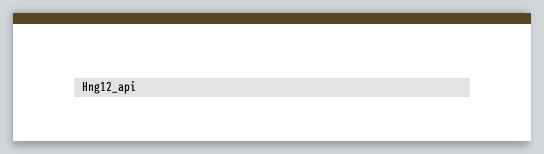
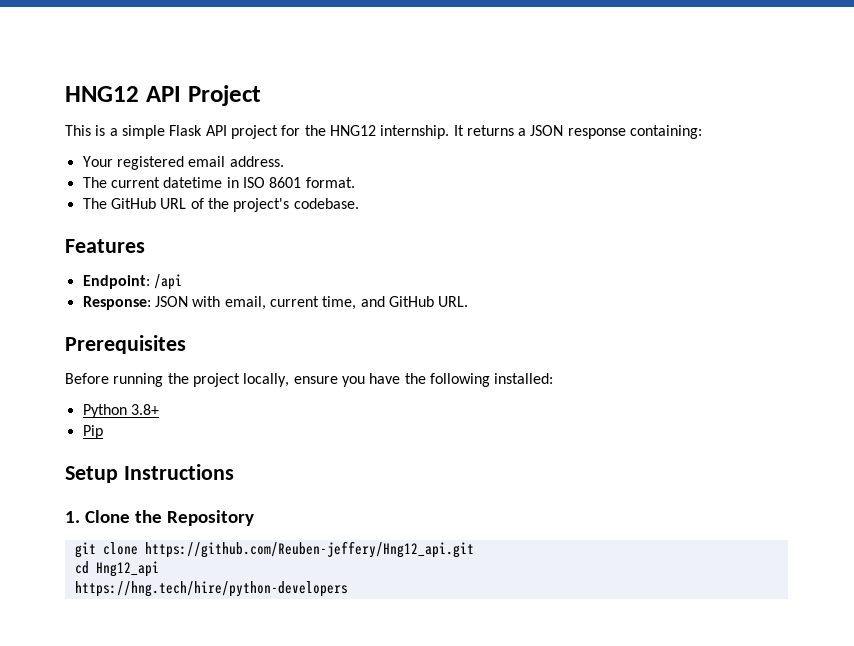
- Hng12_api
+ HNG12 API Project
+ This is a simple Flask API project for the HNG12 internship. It returns a JSON response containing:
+ Your registered email address.
+ The current datetime in ISO 8601 format.
+ The GitHub URL of the project's codebase.
+ Features
+ Endpoint: /api
+ Response: JSON with email, current time, and GitHub URL.
+ Prerequisites
+ Before running the project locally, ensure you have the following installed:
+ Python 3.8+
+ Pip
+ Setup Instructions
+ 1. Clone the Repository
+ git clone https://github.com/Reuben-jeffery/Hng12_api.git
+ cd Hng12_api
+ https://hng.tech/hire/python-developers

